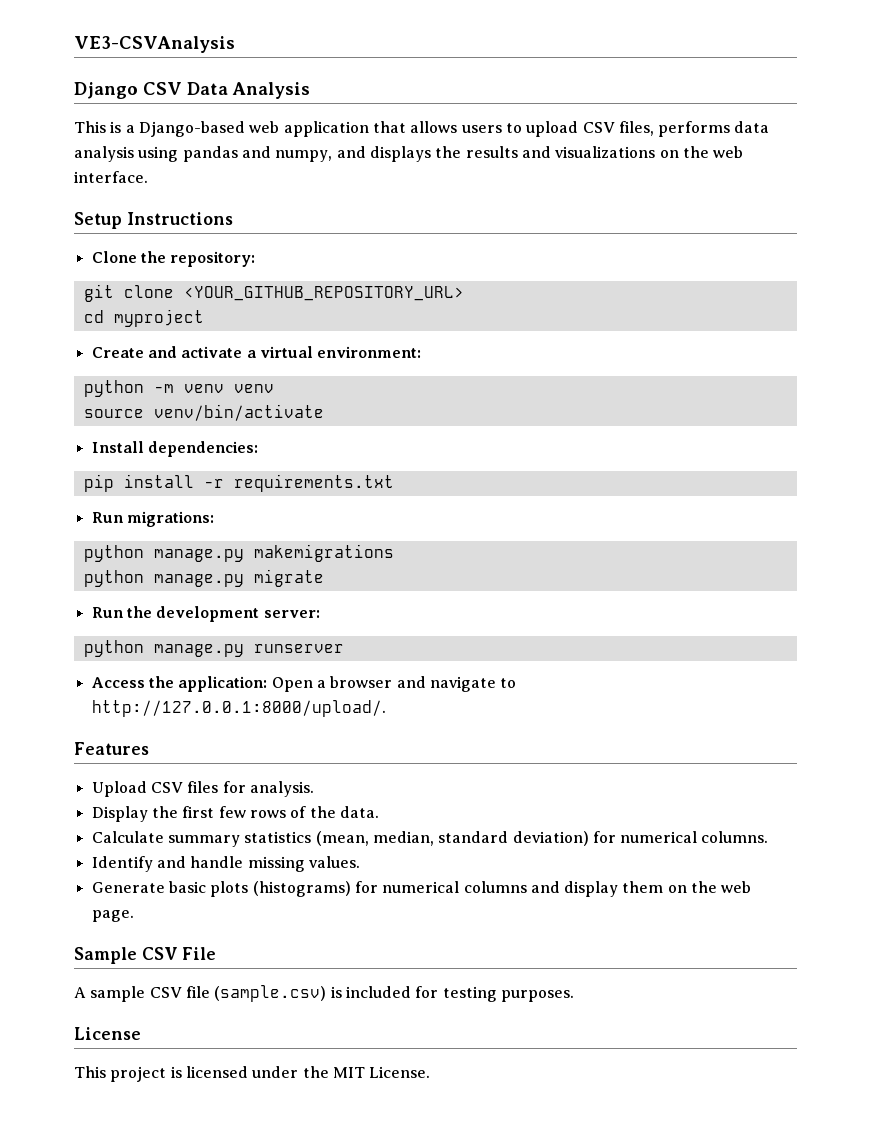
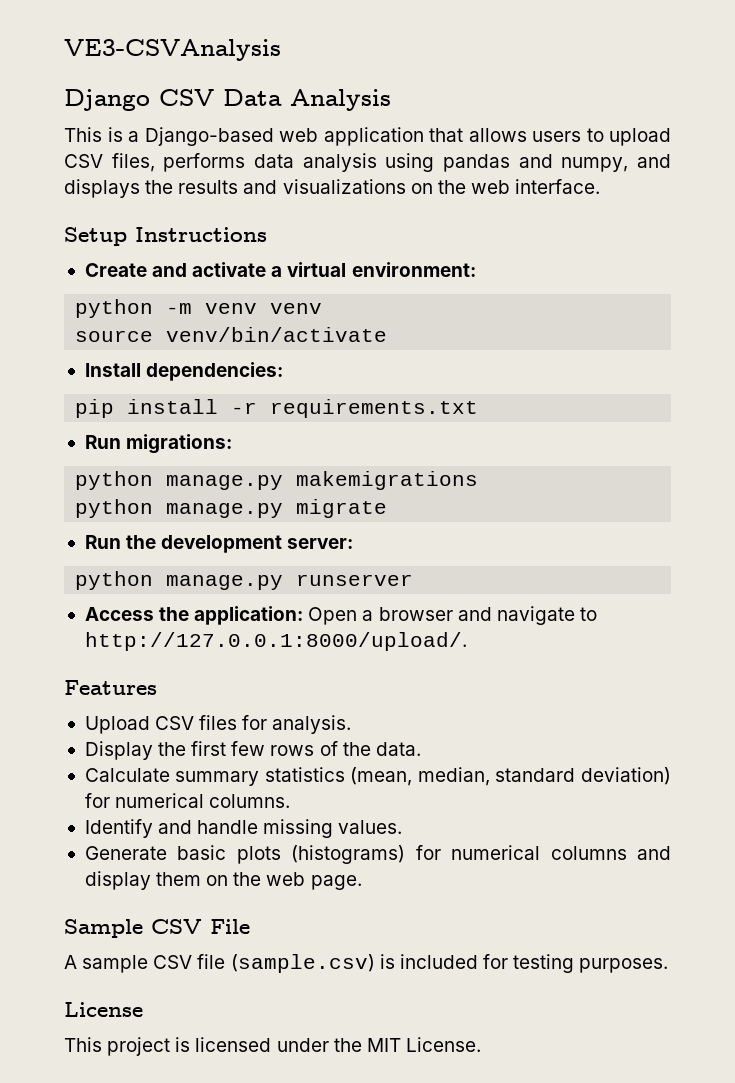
- Clone the repository:
- git clone <YOUR_GITHUB_REPOSITORY_URL>
- cd myproject

